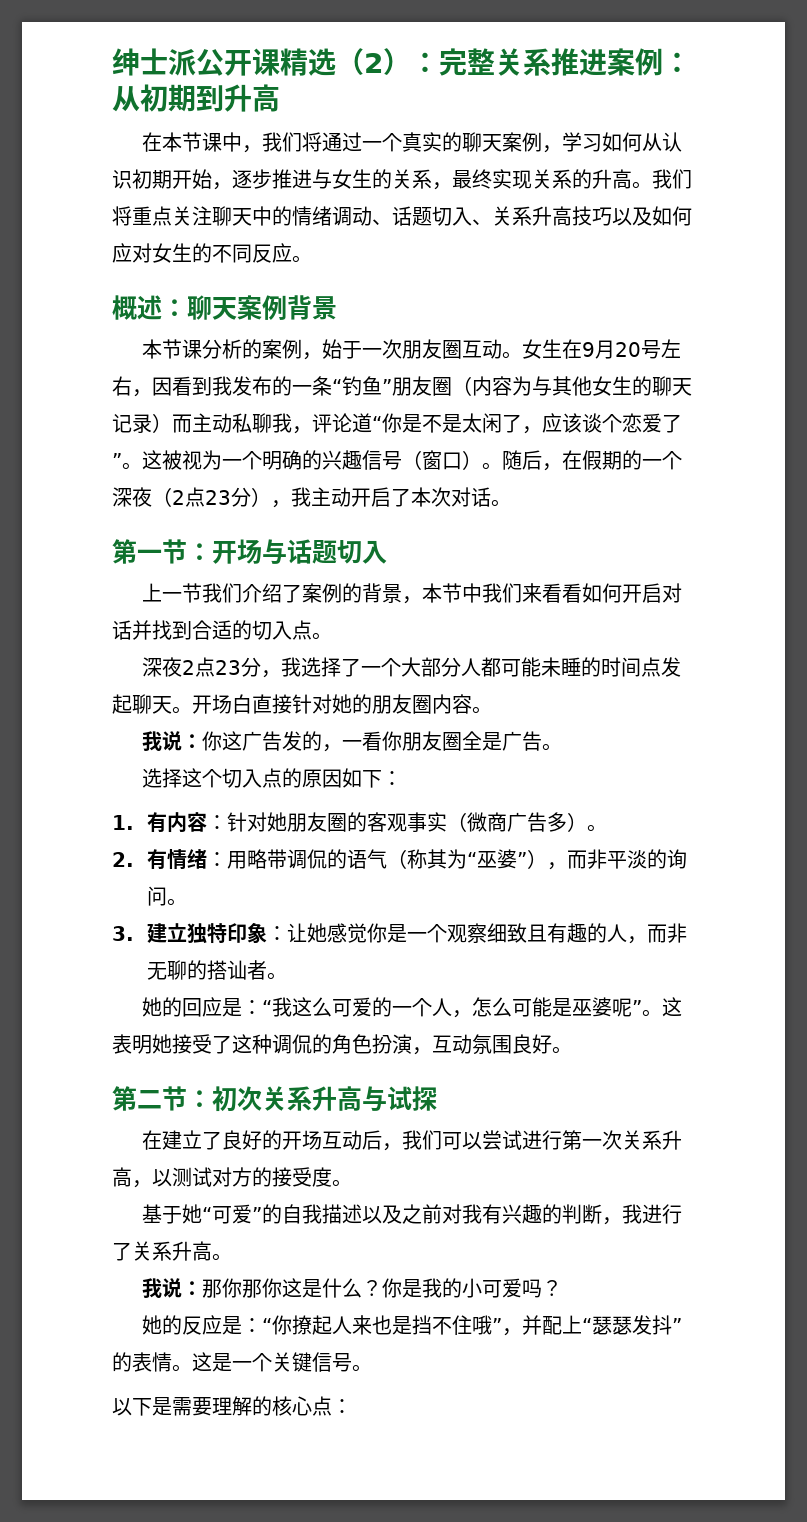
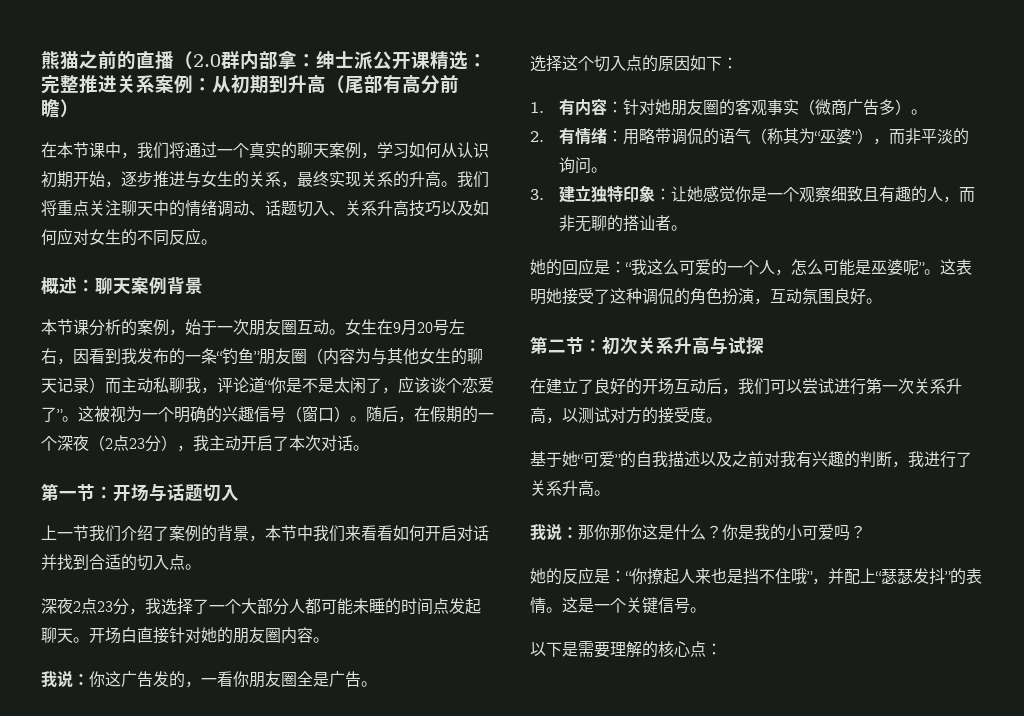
- 绅士派公开课精选（2）：完整关系推进案例：从初期到升高
+ 熊猫之前的直播（2.0群内部拿：绅士派公开课精选：完整推进关系案例：从初期到升高（尾部有高分前瞻）

